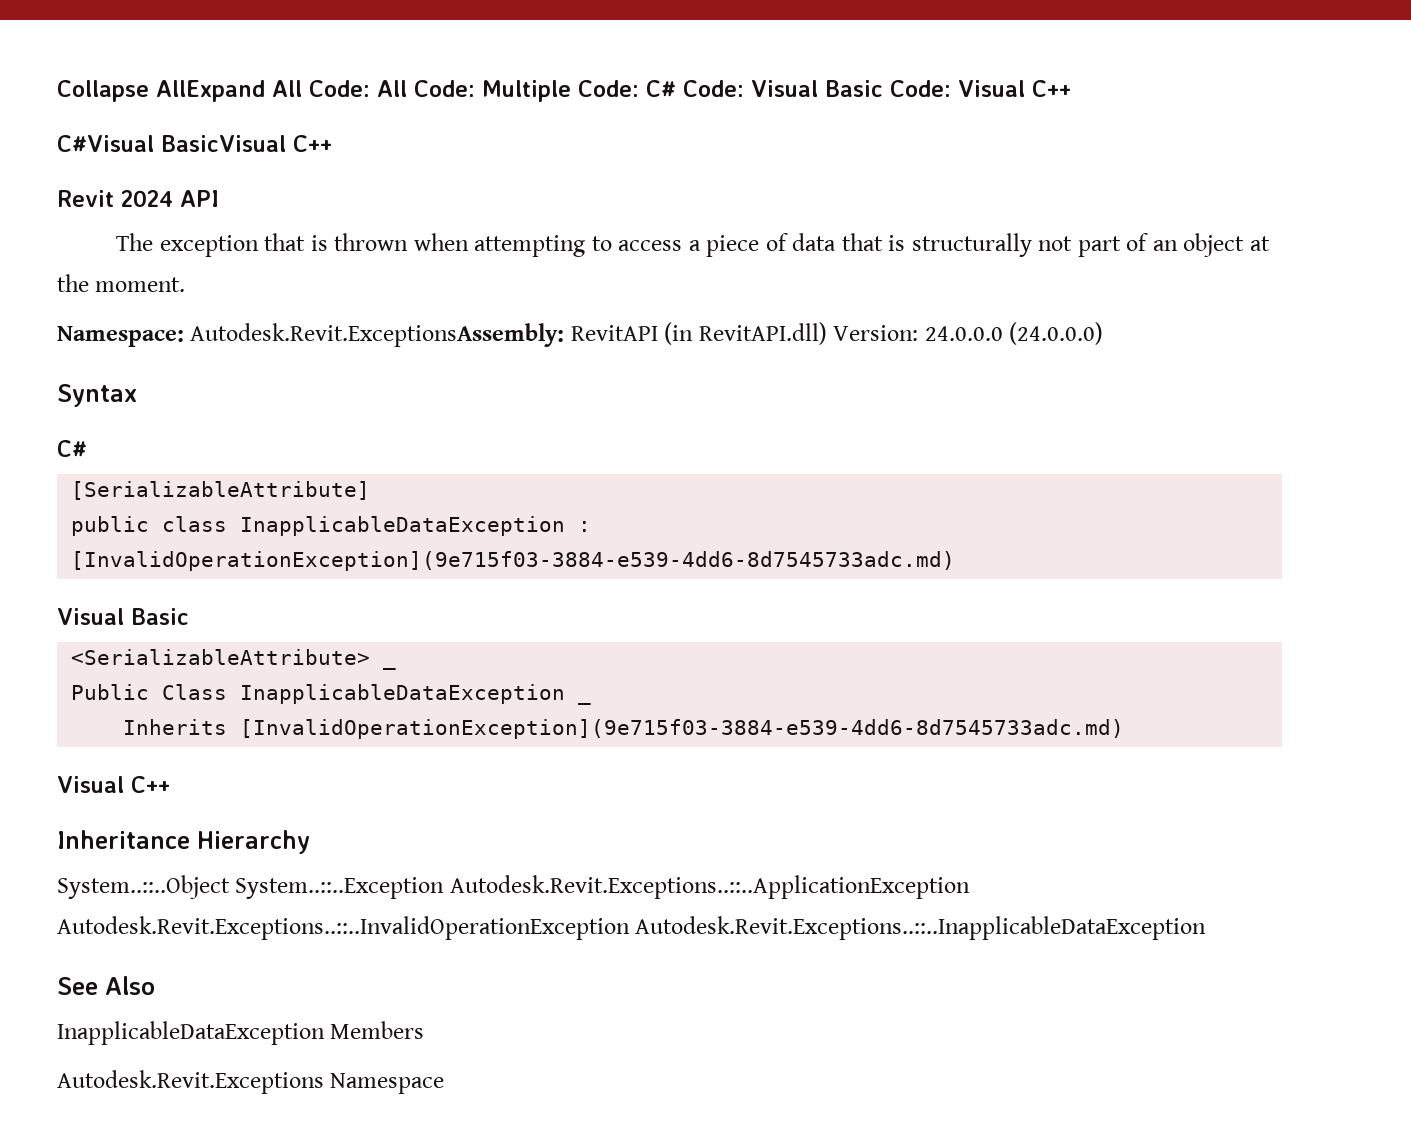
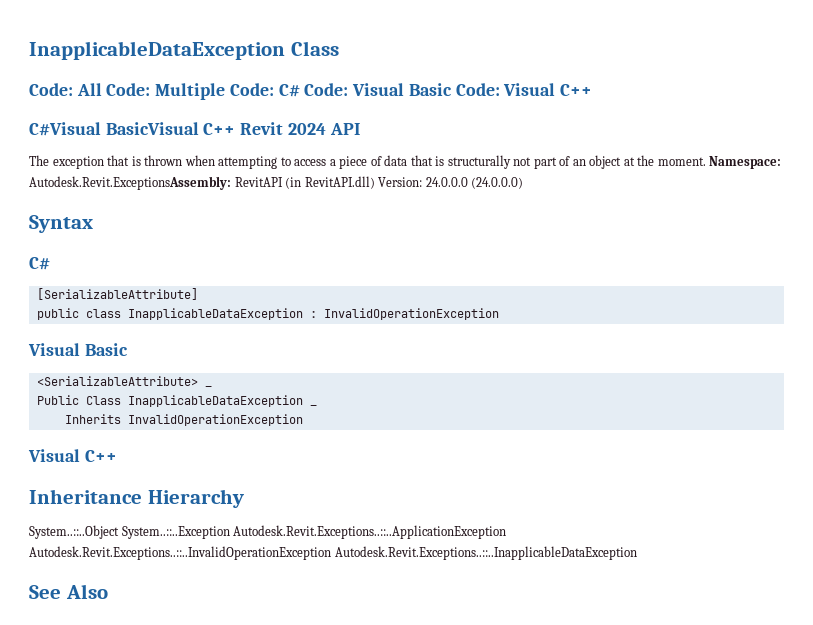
- Collapse AllExpand All Code: All Code: Multiple Code: C# Code: Visual Basic Code: Visual C++
+ InapplicableDataException Class
+ Code: All Code: Multiple Code: C# Code: Visual Basic Code: Visual C++
- C#Visual BasicVisual C++
- Revit 2024 API
+ C#Visual BasicVisual C++ Revit 2024 API
- The exception that is thrown when attempting to access a piece of data that is structurally not part of an object at the moment.
- Namespace: Autodesk.Revit.ExceptionsAssembly: RevitAPI (in RevitAPI.dll) Version: 24.0.0.0 (24.0.0.0)
+ The exception that is thrown when attempting to access a piece of data that is structurally not part of an object at the moment. Namespace: Autodesk.Revit.ExceptionsAssembly: RevitAPI (in RevitAPI.dll) Version: 24.0.0.0 (24.0.0.0)
- public class InapplicableDataException : [InvalidOperationException](9e715f03-3884-e539-4dd6-8d7545733adc.md)
+ public class InapplicableDataException : InvalidOperationException
- Inherits [InvalidOperationException](9e715f03-3884-e539-4dd6-8d7545733adc.md)
+ Inherits InvalidOperationException
- InapplicableDataException Members
- Autodesk.Revit.Exceptions Namespace

